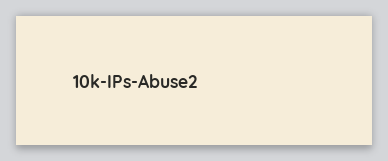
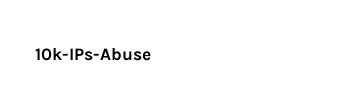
- 10k-IPs-Abuse2
+ 10k-IPs-Abuse

